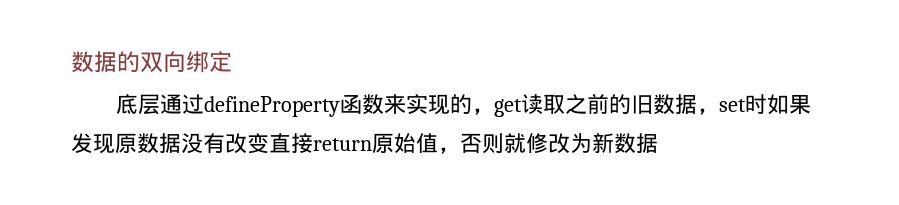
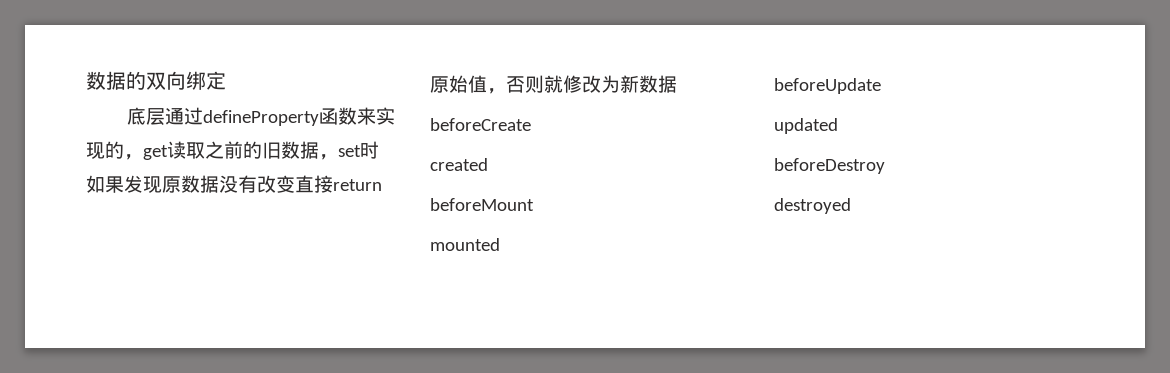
+ beforeCreate
+ created
+ beforeMount
+ mounted
+ beforeUpdate
+ updated
+ beforeDestroy
+ destroyed

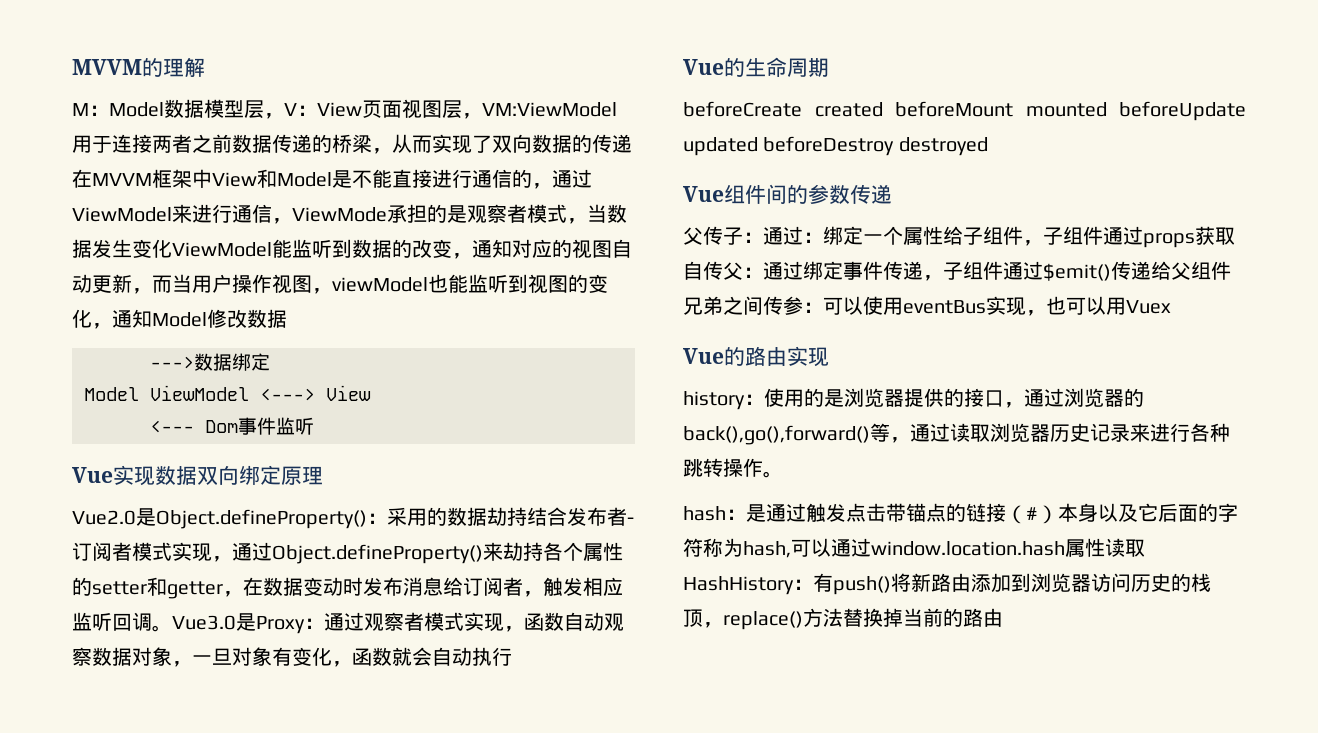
- 数据的双向绑定
- 底层通过defineProperty函数来实现的，get读取之前的旧数据，set时如果发现原数据没有改变直接return原始值，否则就修改为新数据
- beforeCreate
- created
- beforeMount
- mounted
- beforeUpdate
- updated
- beforeDestroy
- destroyed
+ MVVM的理解
+ M：Model数据模型层，V：View页面视图层，VM:ViewModel用于连接两者之前数据传递的桥梁，从而实现了双向数据的传递在MVVM框架中View和Model是不能直接进行通信的，通过ViewModel来进行通信，ViewMode承担的是观察者模式，当数据发生变化ViewModel能监听到数据的改变，通知对应的视图自动更新，而当用户操作视图，viewModel也能监听到视图的变化，通知Model修改数据
+ --->数据绑定
+ Model ViewModel <---> View
+ <--- Dom事件监听
+ Vue实现数据双向绑定原理
+ Vue2.0是Object.defineProperty()：采用的数据劫持结合发布者-订阅者模式实现，通过Object.defineProperty()来劫持各个属性的setter和getter，在数据变动时发布消息给订阅者，触发相应监听回调。Vue3.0是Proxy：通过观察者模式实现，函数自动观察数据对象，一旦对象有变化，函数就会自动执行
+ Vue的生命周期
+ beforeCreate created beforeMount mounted beforeUpdate updated beforeDestroy destroyed
+ Vue组件间的参数传递
+ 父传子：通过：绑定一个属性给子组件，子组件通过props获取自传父：通过绑定事件传递，子组件通过$emit()传递给父组件兄弟之间传参：可以使用eventBus实现，也可以用Vuex
+ Vue的路由实现
+ history：使用的是浏览器提供的接口，通过浏览器的back(),go(),forward()等，通过读取浏览器历史记录来进行各种跳转操作。
+ hash：是通过触发点击带锚点的链接（#）本身以及它后面的字符称为hash,可以通过window.location.hash属性读取HashHistory：有push()将新路由添加到浏览器访问历史的栈顶，replace()方法替换掉当前的路由

